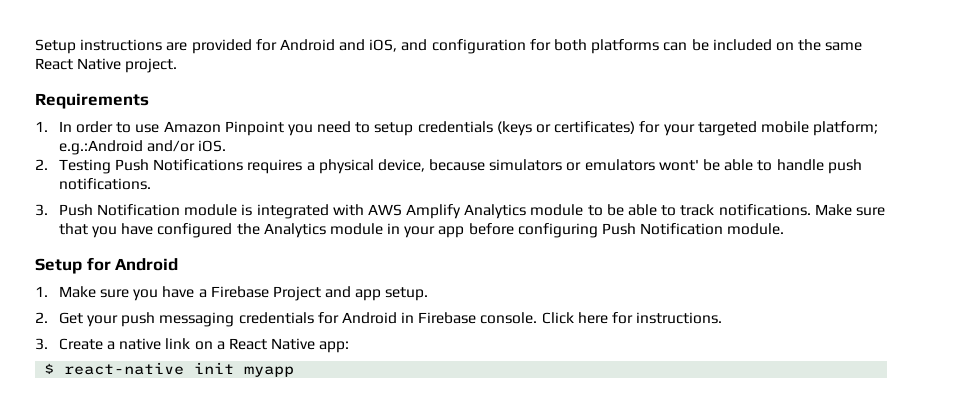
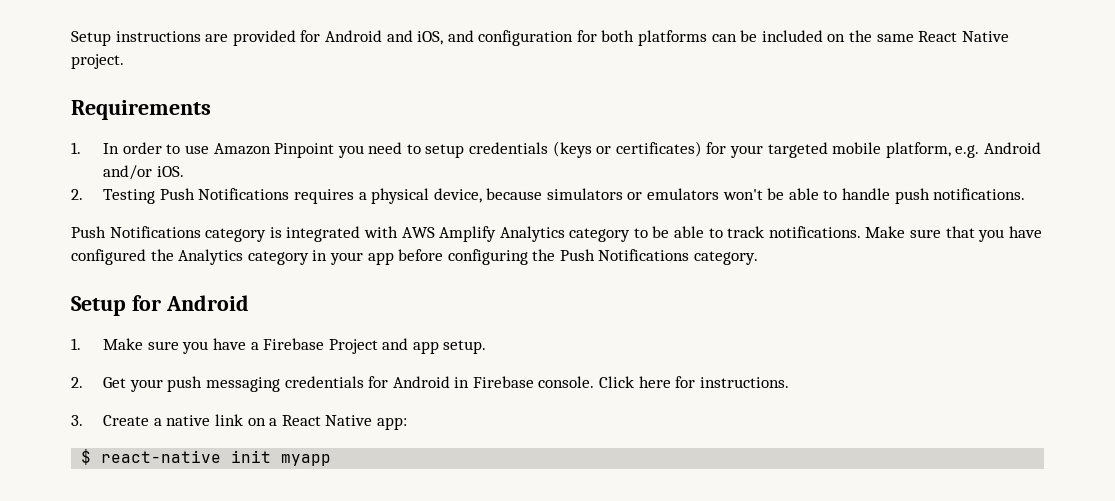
- 1. In order to use Amazon Pinpoint you need to setup credentials (keys or certificates) for your targeted mobile platform; e.g.:Android and/or iOS.
+ 1. In order to use Amazon Pinpoint you need to setup credentials (keys or certificates) for your targeted mobile platform, e.g. Android and/or iOS.
- 2. Testing Push Notifications requires a physical device, because simulators or emulators wont' be able to handle push notifications.
+ 2. Testing Push Notifications requires a physical device, because simulators or emulators won't be able to handle push notifications.
- 3. Push Notification module is integrated with AWS Amplify Analytics module to be able to track notifications.
+ Push Notifications category is integrated with AWS Amplify Analytics category to be able to track notifications.
- Make sure that you have configured the Analytics module in your app before configuring Push Notification module.
+ Make sure that you have configured the Analytics category in your app before configuring the Push Notifications category.

